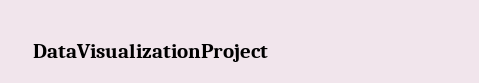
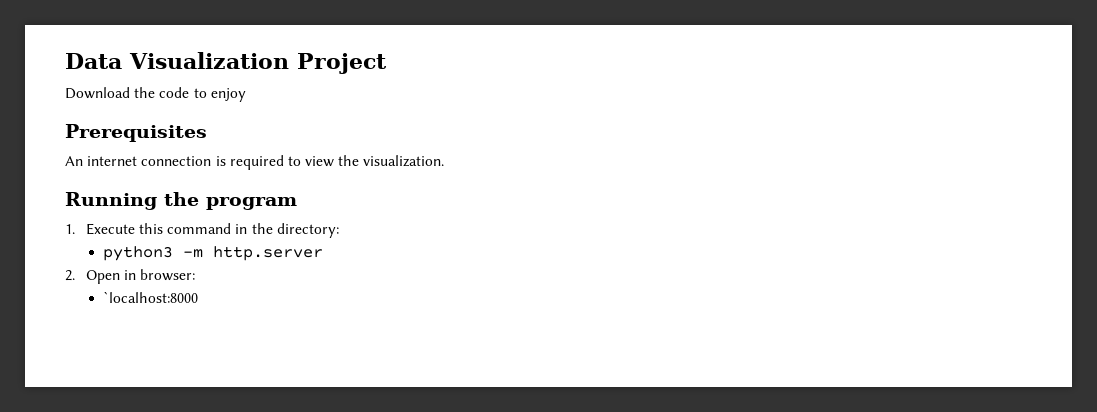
- DataVisualizationProject
+ Data Visualization Project
+ Download the code to enjoy
+ Prerequisites
+ An internet connection is required to view the visualization.
+ Running the program
+ 1. Execute this command in the directory:
+ python3 -m http.server
+ 2. Open in browser:
+ `localhost:8000

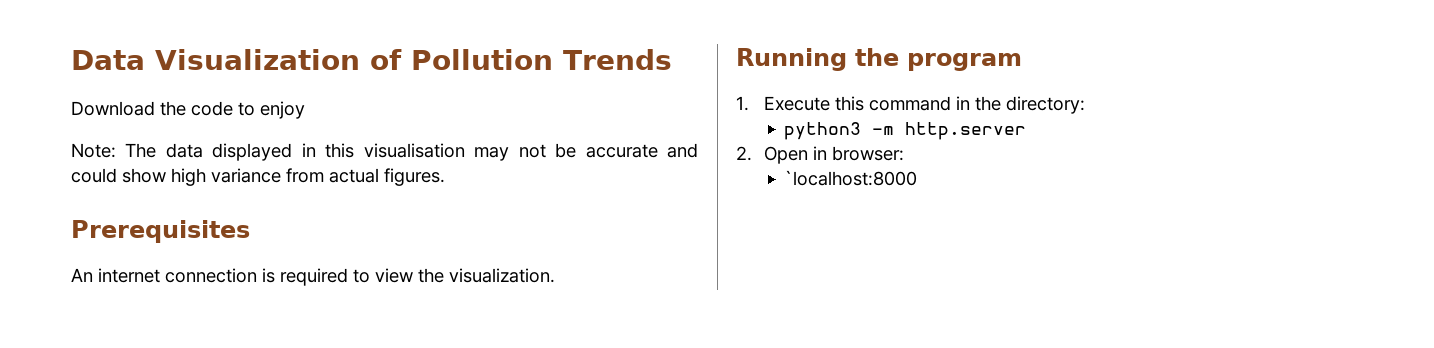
- Data Visualization Project
+ Data Visualization of Pollution Trends
+ Note: The data displayed in this visualisation may not be accurate and could show high variance from actual figures.

